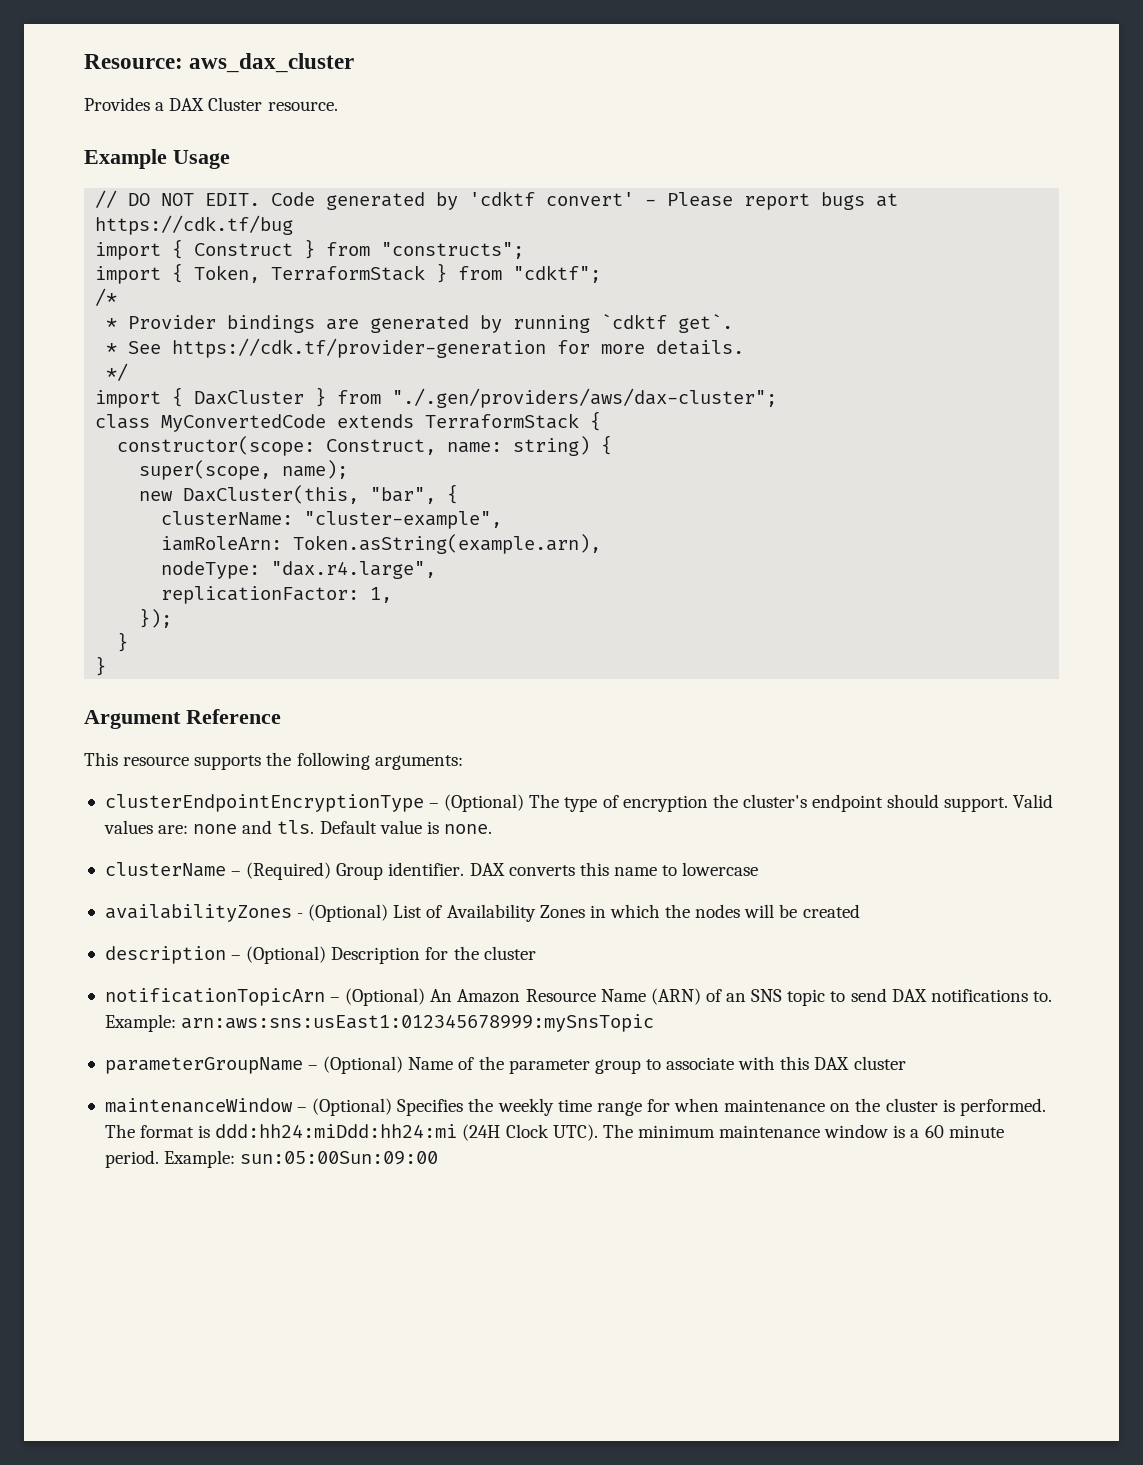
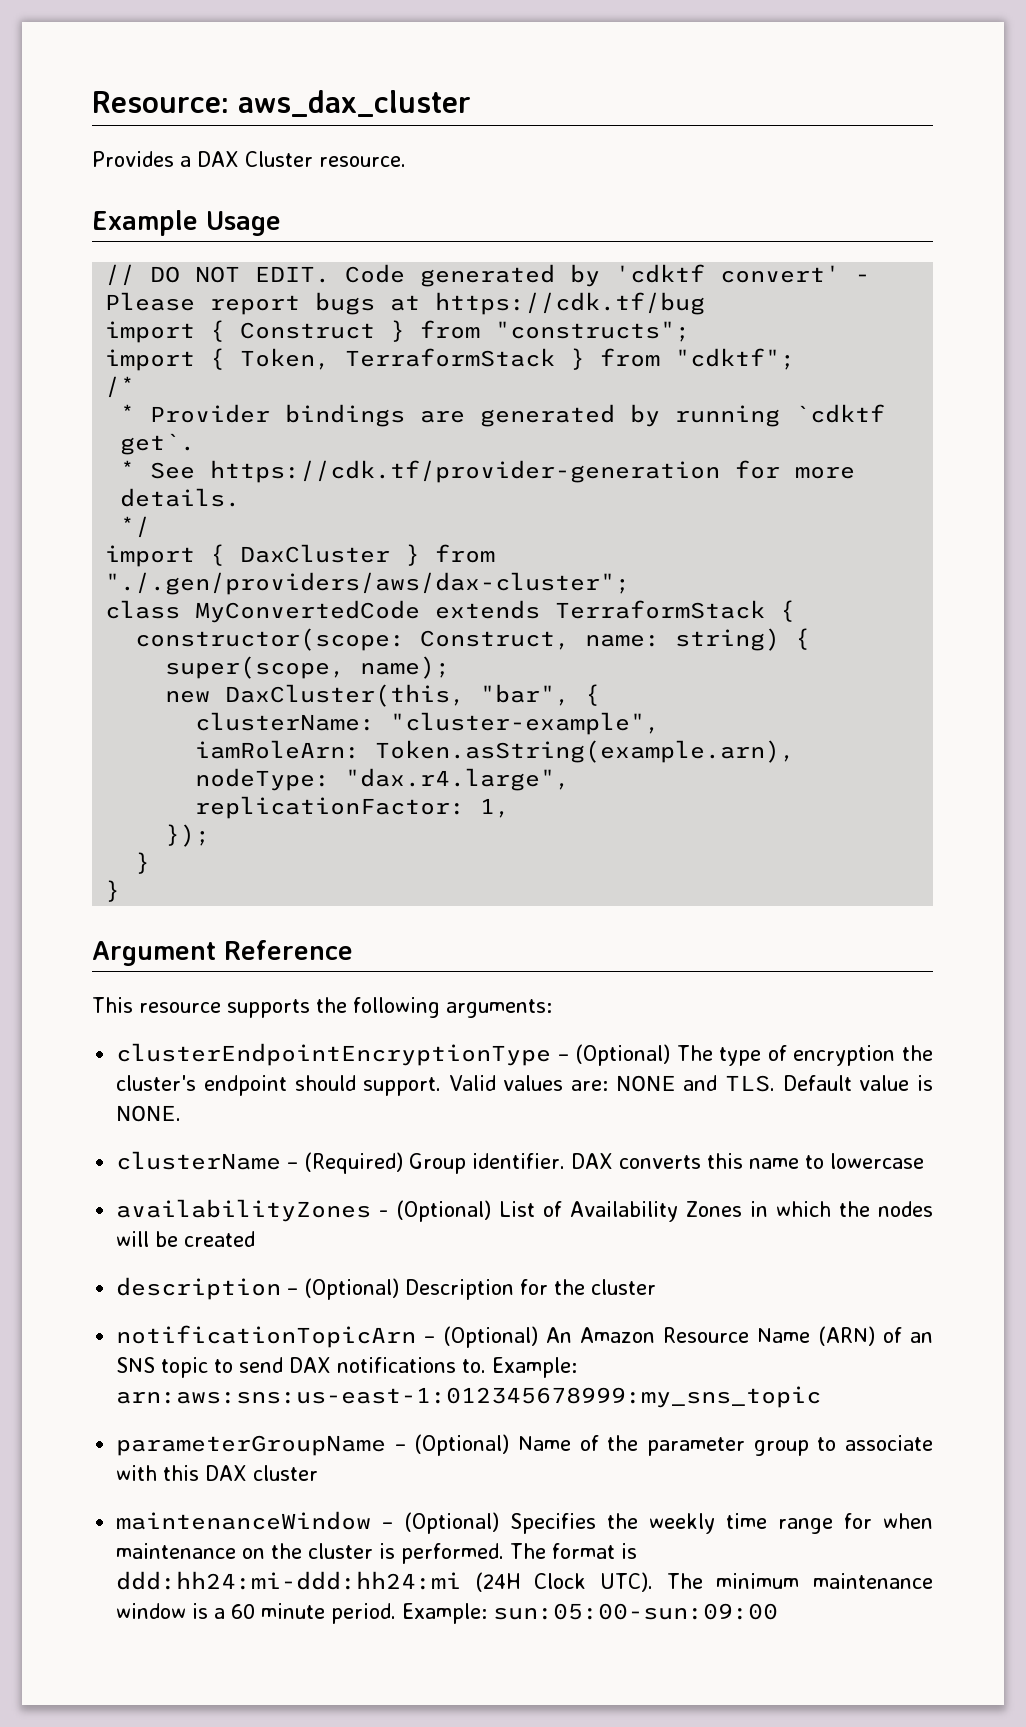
- Valid values are: none and tls. Default value is none.
+ Valid values are: NONE and TLS. Default value is NONE.
- Example: arn:aws:sns:usEast1:012345678999:mySnsTopic
+ Example: arn:aws:sns:us-east-1:012345678999:my_sns_topic
- The format is ddd:hh24:miDdd:hh24:mi (24H Clock UTC).
+ The format is ddd:hh24:mi-ddd:hh24:mi (24H Clock UTC).
- Example: sun:05:00Sun:09:00
+ Example: sun:05:00-sun:09:00

